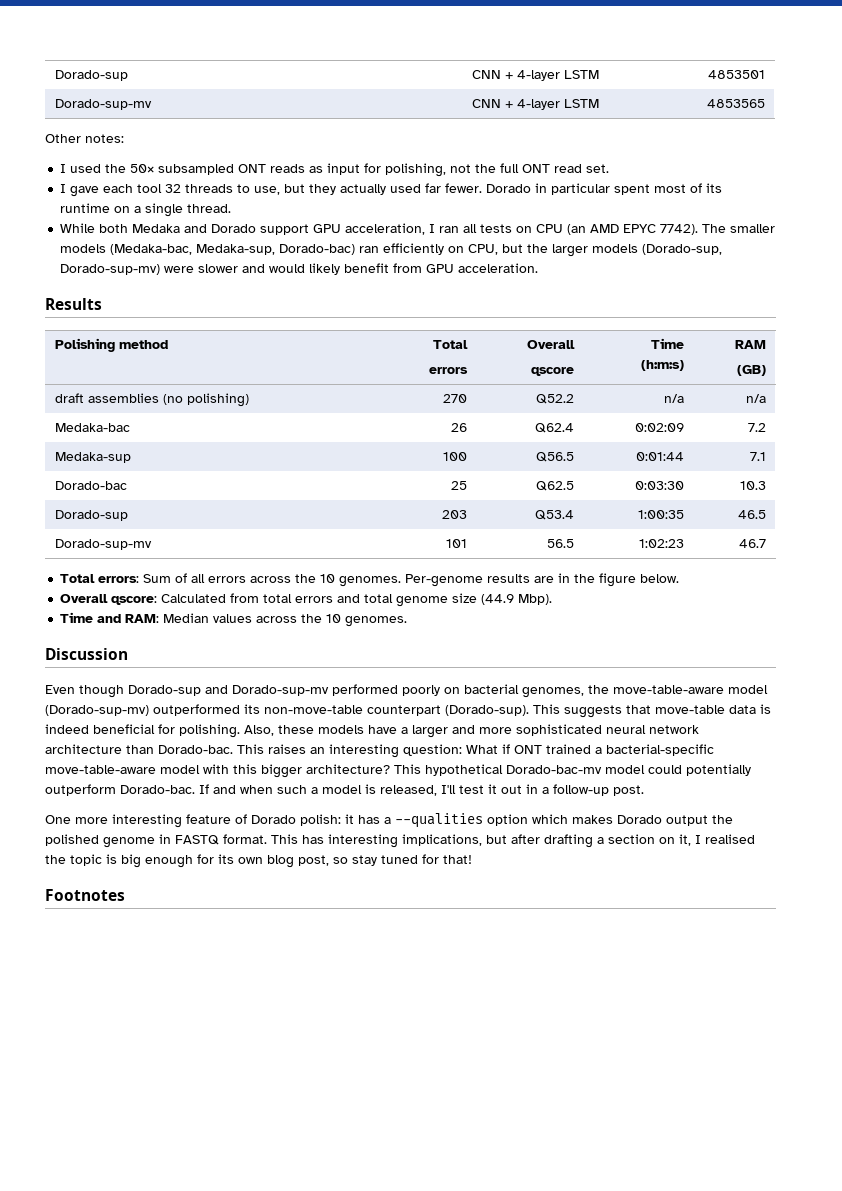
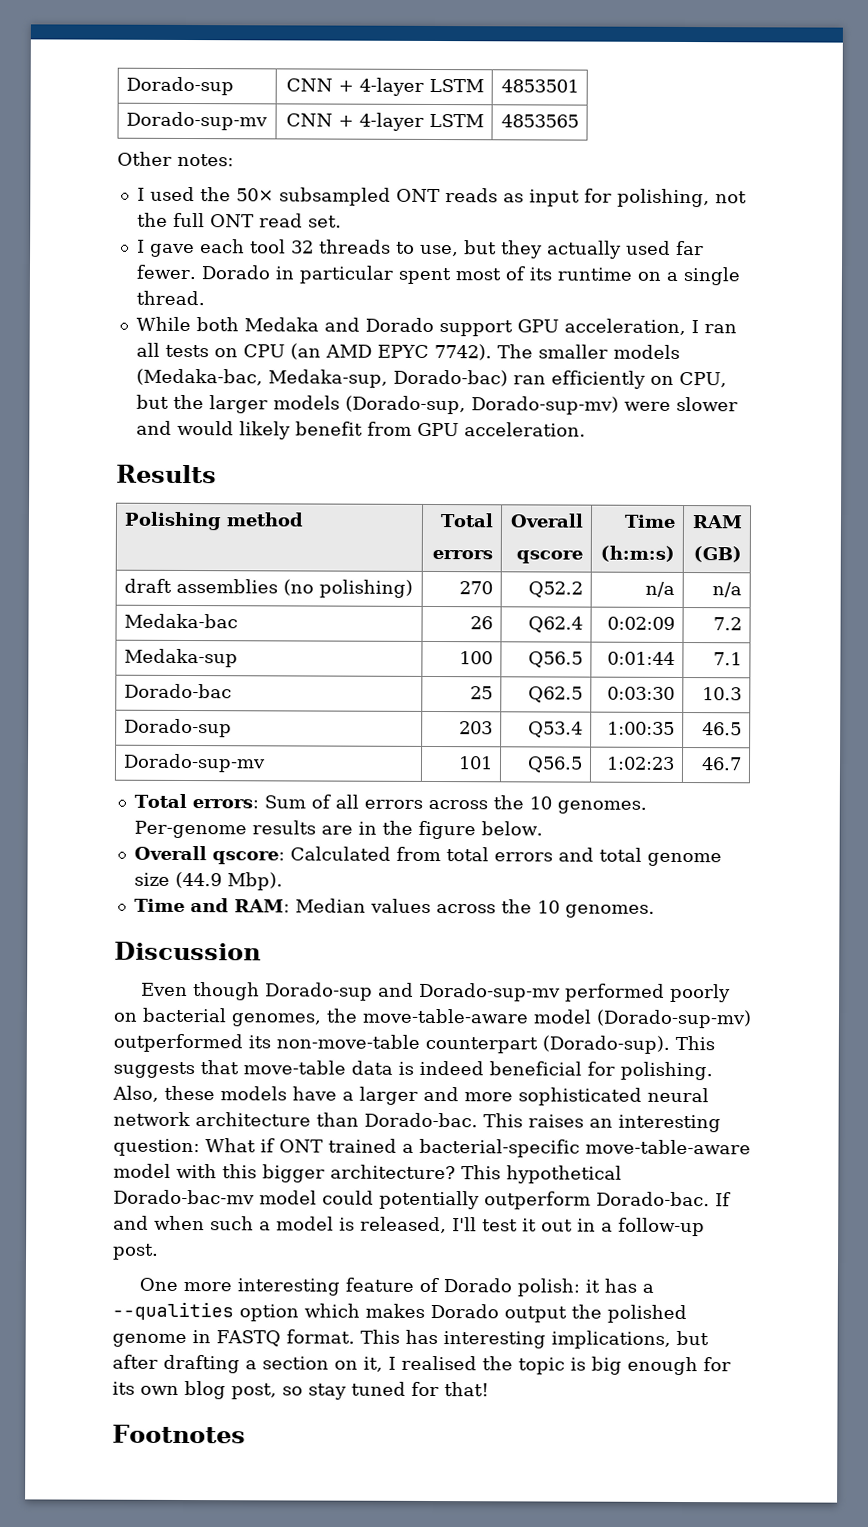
- Dorado-sup-mv | 101 | 56.5 | 1:02:23 | 46.7
+ Dorado-sup-mv | 101 | Q56.5 | 1:02:23 | 46.7

